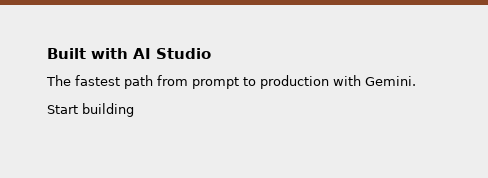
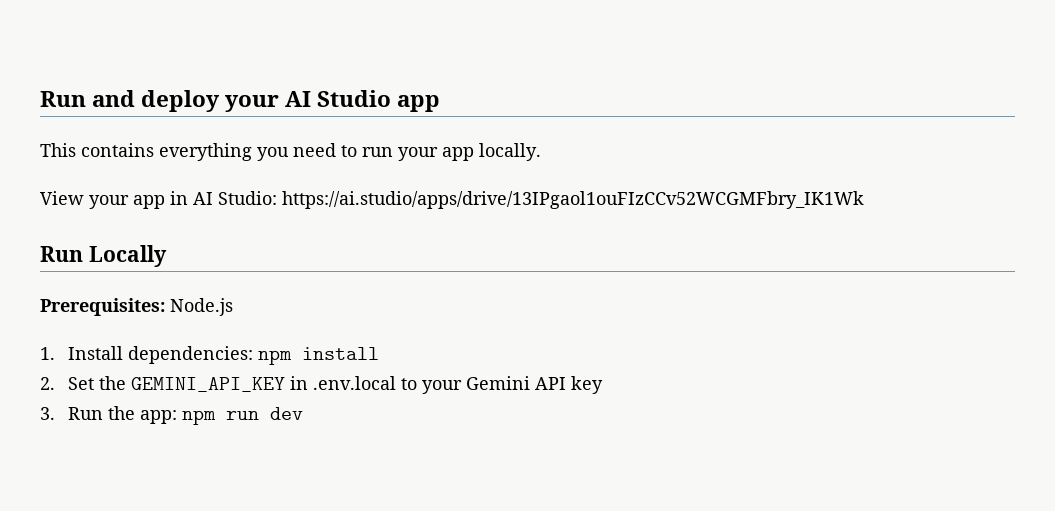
- Built with AI Studio
- The fastest path from prompt to production with Gemini.
- Start building
+ Run and deploy your AI Studio app
+ This contains everything you need to run your app locally.
+ View your app in AI Studio: https://ai.studio/apps/drive/13IPgaol1ouFIzCCv52WCGMFbry_IK1Wk
+ Run Locally
+ Prerequisites: Node.js
+ 1. Install dependencies: npm install
+ 2. Set the GEMINI_API_KEY in .env.local to your Gemini API key
+ 3. Run the app: npm run dev

